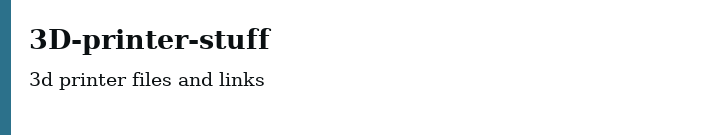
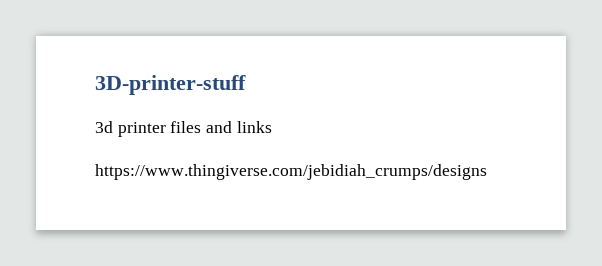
+ https://www.thingiverse.com/jebidiah_crumps/designs

